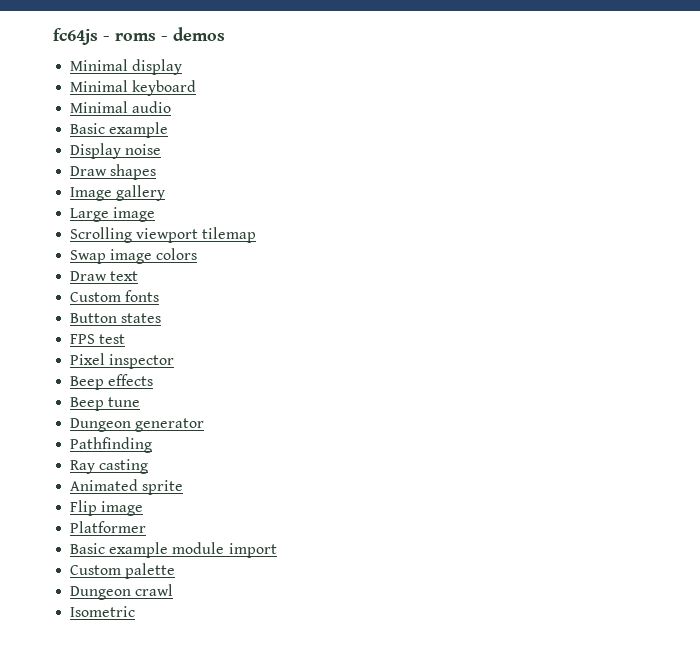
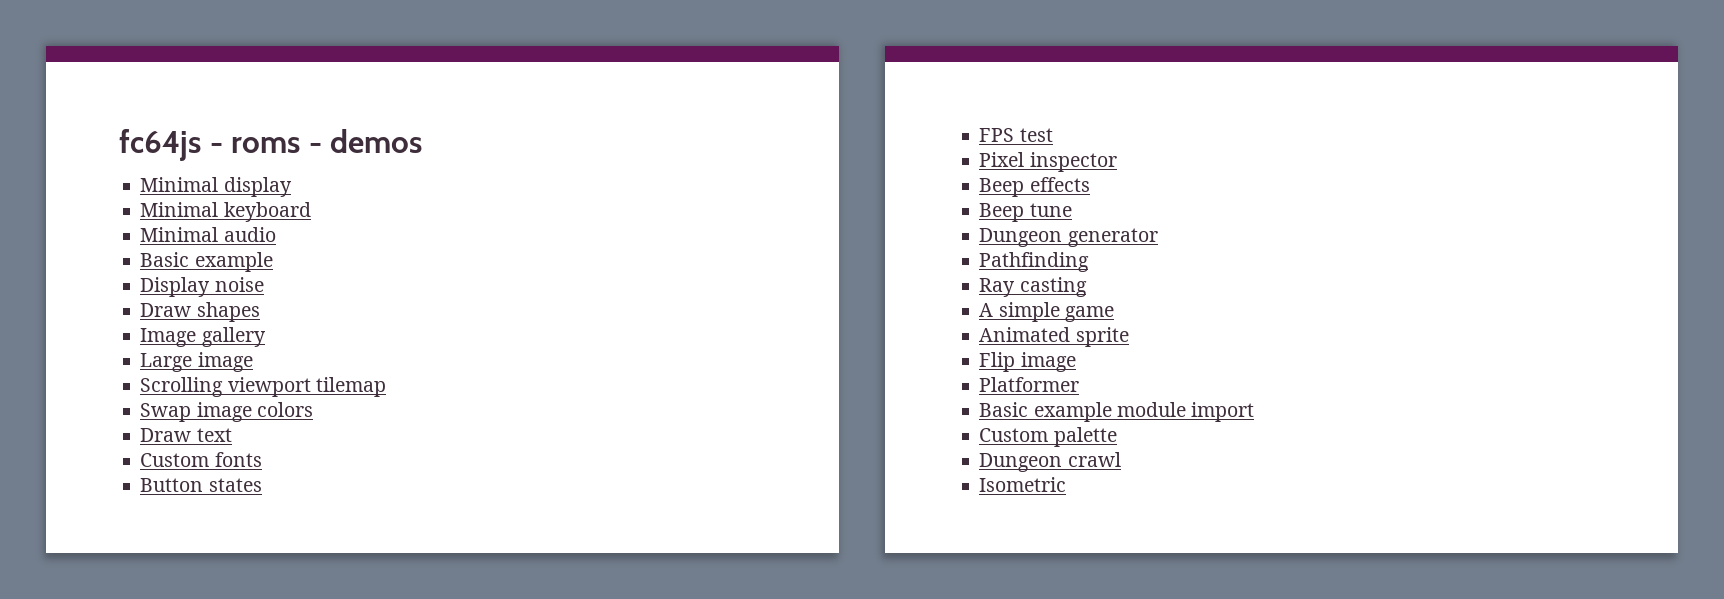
+ A simple game

